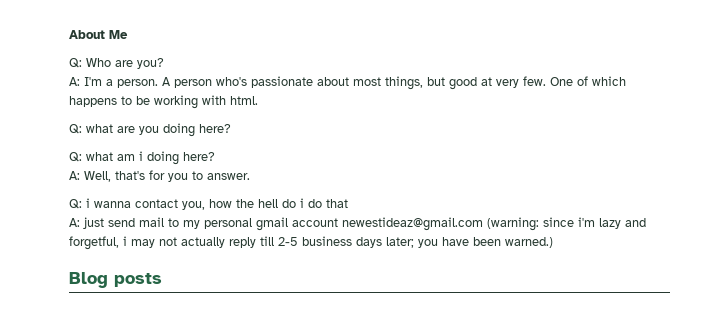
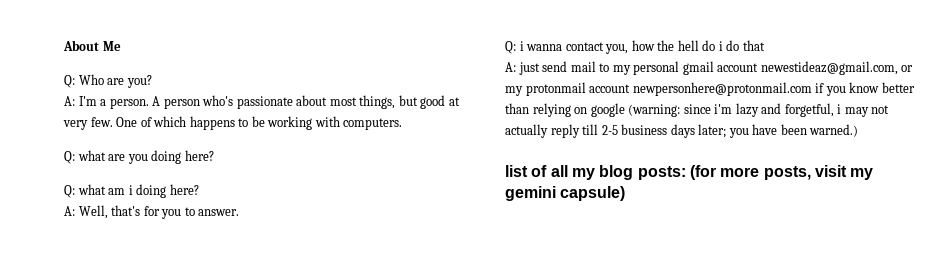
- One of which happens to be working with html.
+ One of which happens to be working with computers.
- A: just send mail to my personal gmail account newestideaz@gmail.com (warning: since i'm lazy and forgetful, i may not actually reply till 2-5 business days later; you have been warned.)
+ A: just send mail to my personal gmail account newestideaz@gmail.com, or my protonmail account newpersonhere@protonmail.com if you know better than relying on google (warning: since i'm lazy and forgetful, i may not actually reply till 2-5 business days later; you have been warned.)
- Blog posts
+ list of all my blog posts: (for more posts, visit my gemini capsule)

